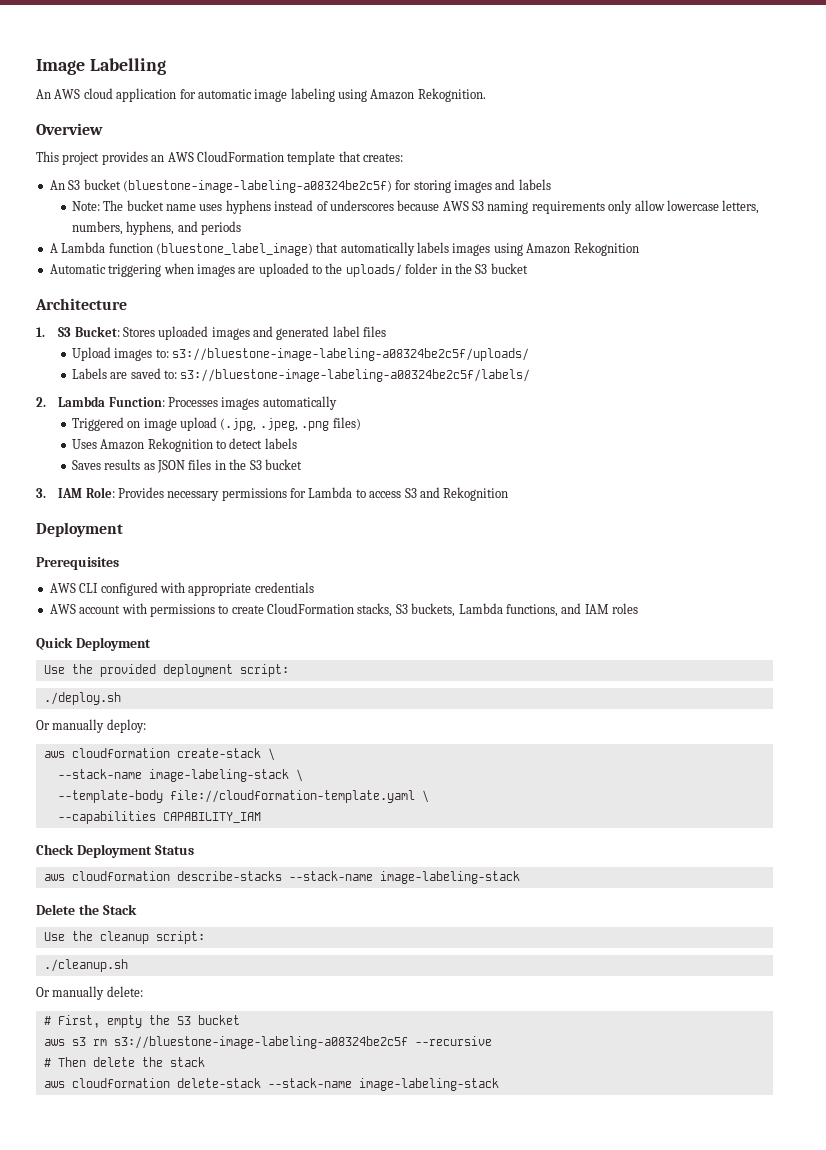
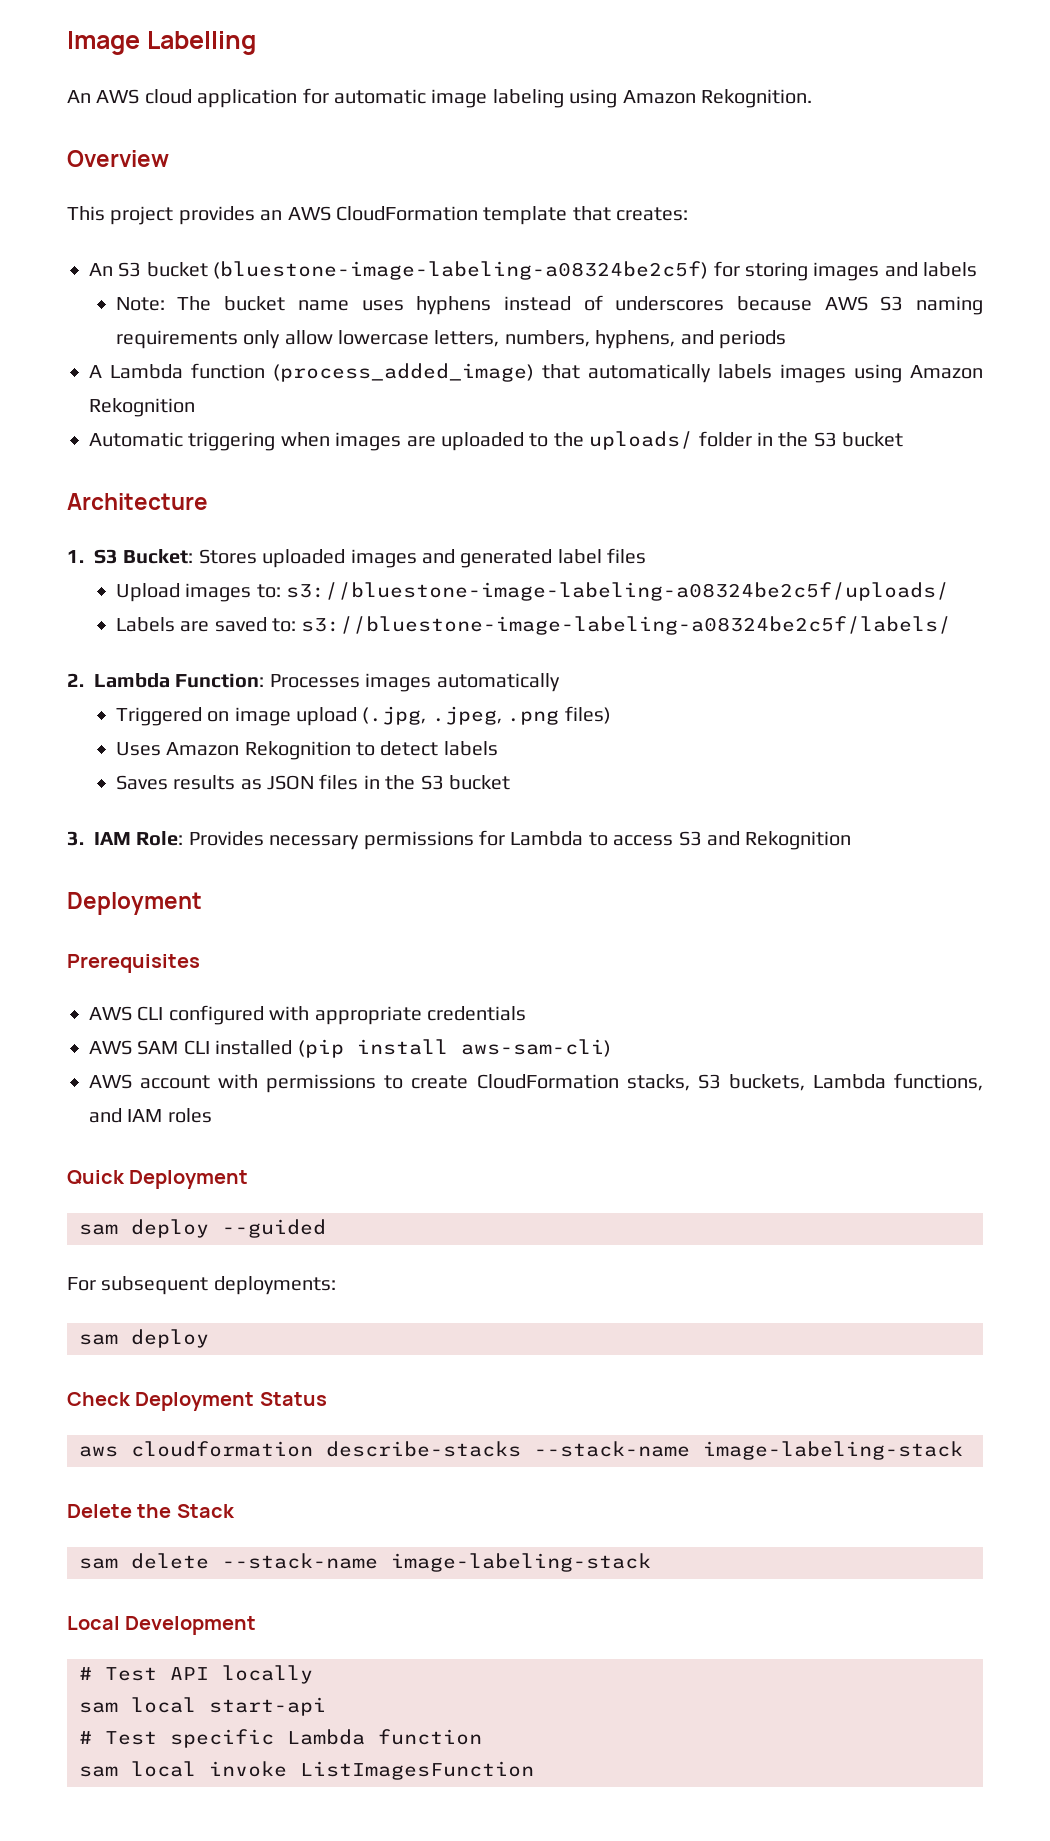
- A Lambda function (bluestone_label_image) that automatically labels images using Amazon Rekognition
+ A Lambda function (process_added_image) that automatically labels images using Amazon Rekognition
+ AWS SAM CLI installed (pip install aws-sam-cli)
- Use the provided deployment script:
- ./deploy.sh
- Or manually deploy:
- aws cloudformation create-stack \
- --stack-name image-labeling-stack \
- --template-body file://cloudformation-template.yaml \
- --capabilities CAPABILITY_IAM
+ sam deploy --guided
+ For subsequent deployments:
+ sam deploy
- Use the cleanup script:
- ./cleanup.sh
- Or manually delete:
- # First, empty the S3 bucket
- aws s3 rm s3://bluestone-image-labeling-a08324be2c5f --recursive
- # Then delete the stack
- aws cloudformation delete-stack --stack-name image-labeling-stack
+ sam delete --stack-name image-labeling-stack
+ Local Development
+ # Test API locally
+ sam local start-api
+ # Test specific Lambda function
+ sam local invoke ListImagesFunction

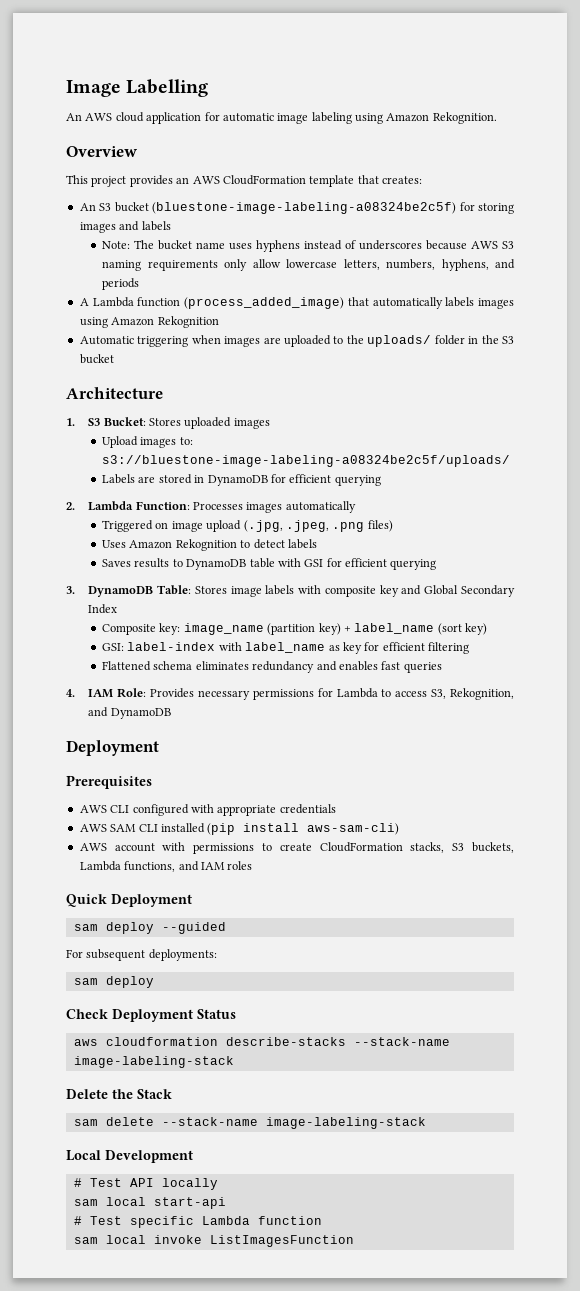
- 1. S3 Bucket: Stores uploaded images and generated label files
+ 1. S3 Bucket: Stores uploaded images
- Labels are saved to: s3://bluestone-image-labeling-a08324be2c5f/labels/
+ Labels are stored in DynamoDB for efficient querying
- Saves results as JSON files in the S3 bucket
- 3. IAM Role: Provides necessary permissions for Lambda to access S3 and Rekognition
+ Saves results to DynamoDB table with GSI for efficient querying
+ 3. DynamoDB Table: Stores image labels with composite key and Global Secondary Index
+ Composite key: image_name (partition key) + label_name (sort key)
+ GSI: label-index with label_name as key for efficient filtering
+ Flattened schema eliminates redundancy and enables fast queries
+ 4. IAM Role: Provides necessary permissions for Lambda to access S3, Rekognition, and DynamoDB

